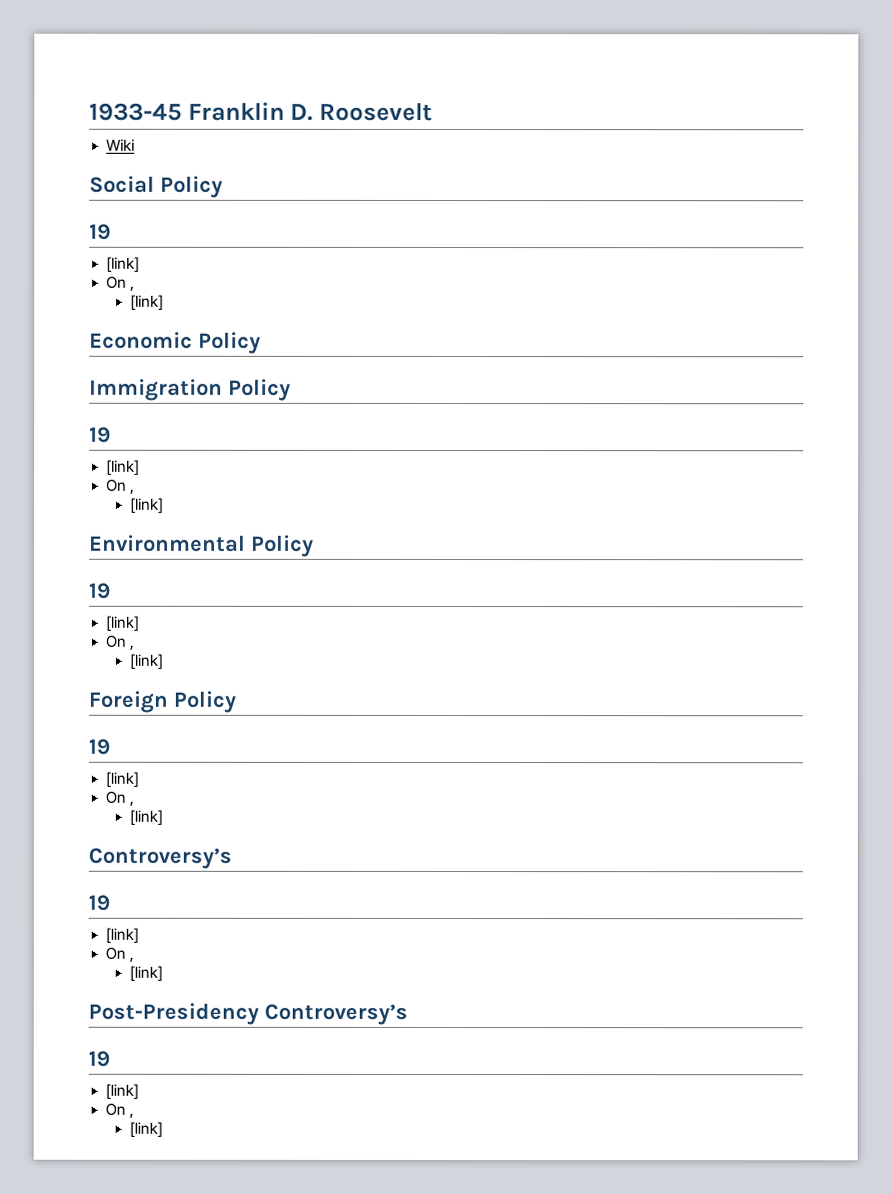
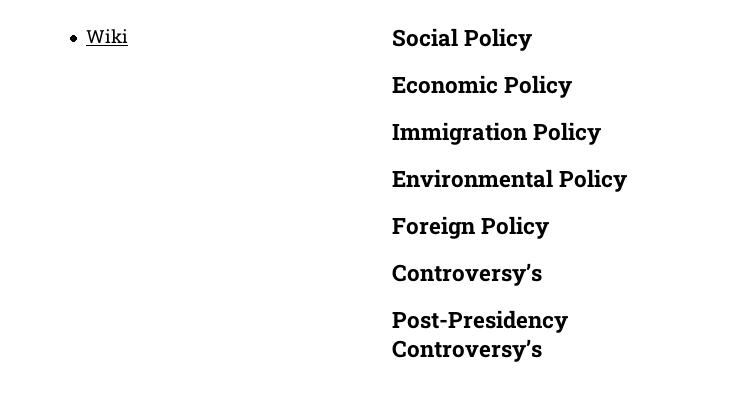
- 1933-45 Franklin D. Roosevelt
  Social Policy
- 19
- [link]
- On ,
- [link]
  Immigration Policy
- 19
- [link]
- On ,
- [link]
  Environmental Policy
- 19
- [link]
- On ,
- [link]
  Foreign Policy
- 19
- [link]
- On ,
- [link]
  Controversy’s
- 19
- [link]
- On ,
- [link]
  Post-Presidency Controversy’s
- 19
- [link]
- On ,
- [link]

